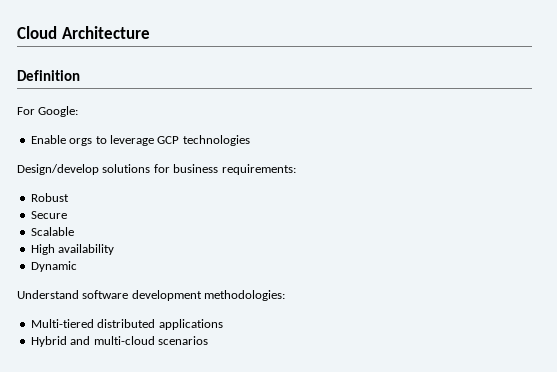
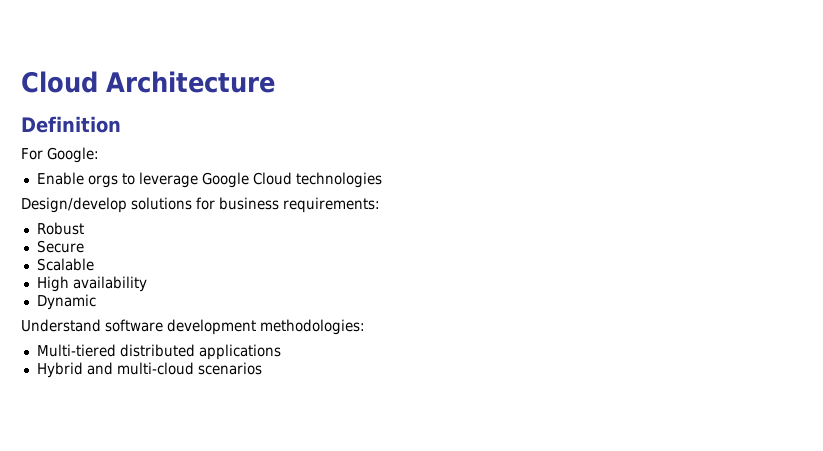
- Enable orgs to leverage GCP technologies
+ Enable orgs to leverage Google Cloud technologies

